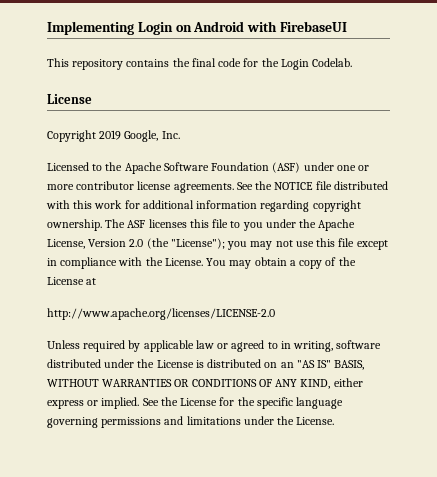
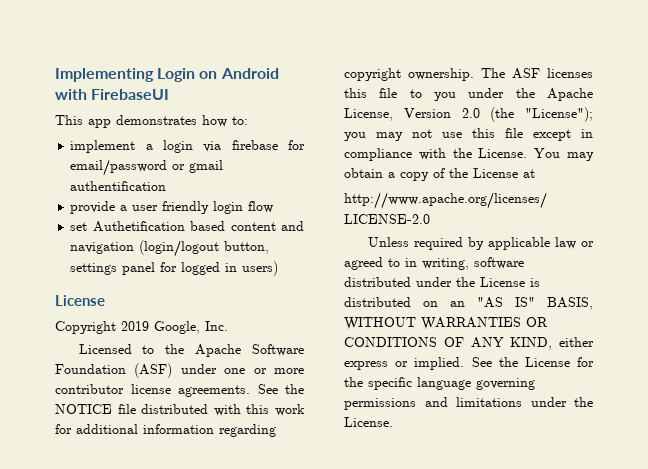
- This repository contains the final code for the Login Codelab.
+ This app demonstrates how to:
+ implement a login via firebase for email/password or gmail authentification
+ provide a user friendly login flow
+ set Authetification based content and navigation (login/logout button, settings panel for logged in users)

